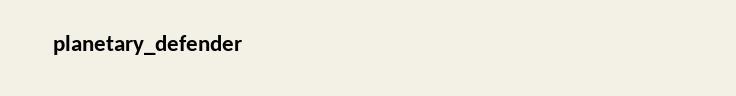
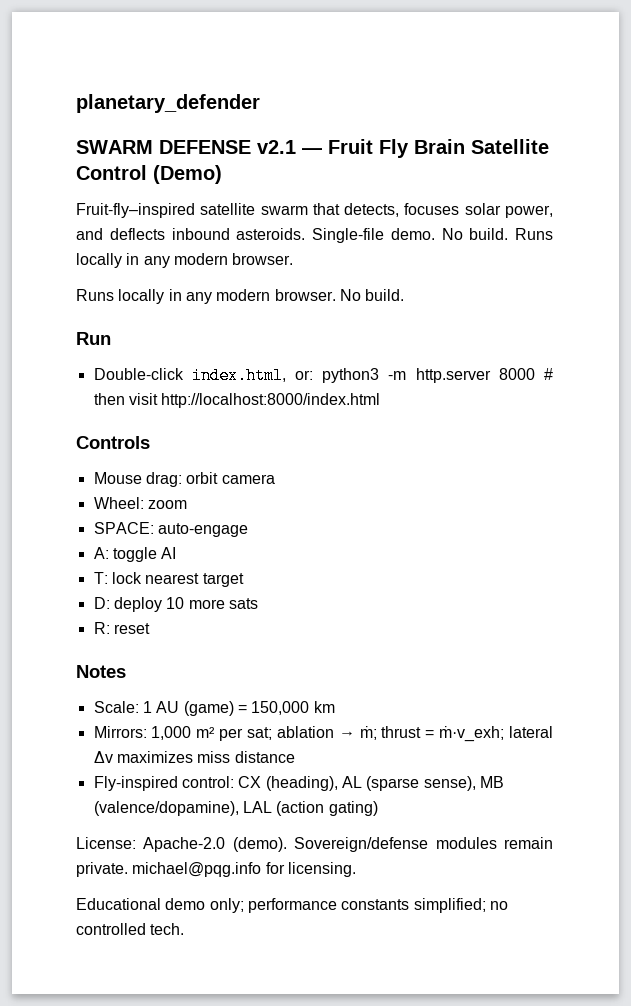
+ SWARM DEFENSE v2.1 — Fruit Fly Brain Satellite Control (Demo)
+ Fruit-fly–inspired satellite swarm that detects, focuses solar power, and deflects inbound asteroids. Single-file demo. No build. Runs locally in any modern browser.
+ Runs locally in any modern browser. No build.
+ Run
+ Double-click index.html, or: python3 -m http.server 8000 # then visit http://localhost:8000/index.html
+ Controls
+ Mouse drag: orbit camera
+ Wheel: zoom
+ SPACE: auto-engage
+ A: toggle AI
+ T: lock nearest target
+ D: deploy 10 more sats
+ R: reset
+ Notes
+ Scale: 1 AU (game) = 150,000 km
+ Mirrors: 1,000 m² per sat; ablation → ṁ; thrust = ṁ·v_exh; lateral Δv maximizes miss distance
+ Fly-inspired control: CX (heading), AL (sparse sense), MB (valence/dopamine), LAL (action gating)
+ License: Apache-2.0 (demo). Sovereign/defense modules remain private. michael@pqg.info for licensing.
+ Educational demo only; performance constants simplified; no controlled tech.

